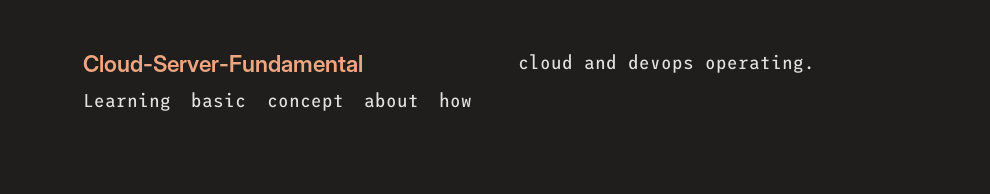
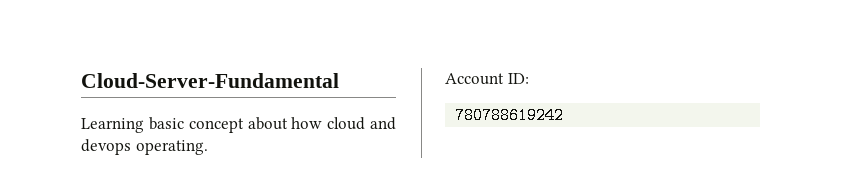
+ Account ID:
+ 780788619242

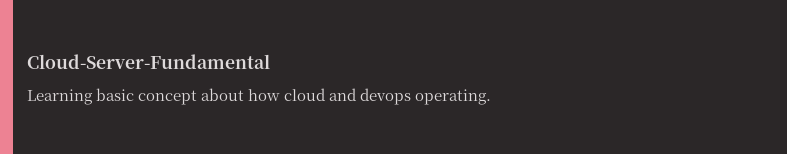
- Account ID:
- 780788619242

